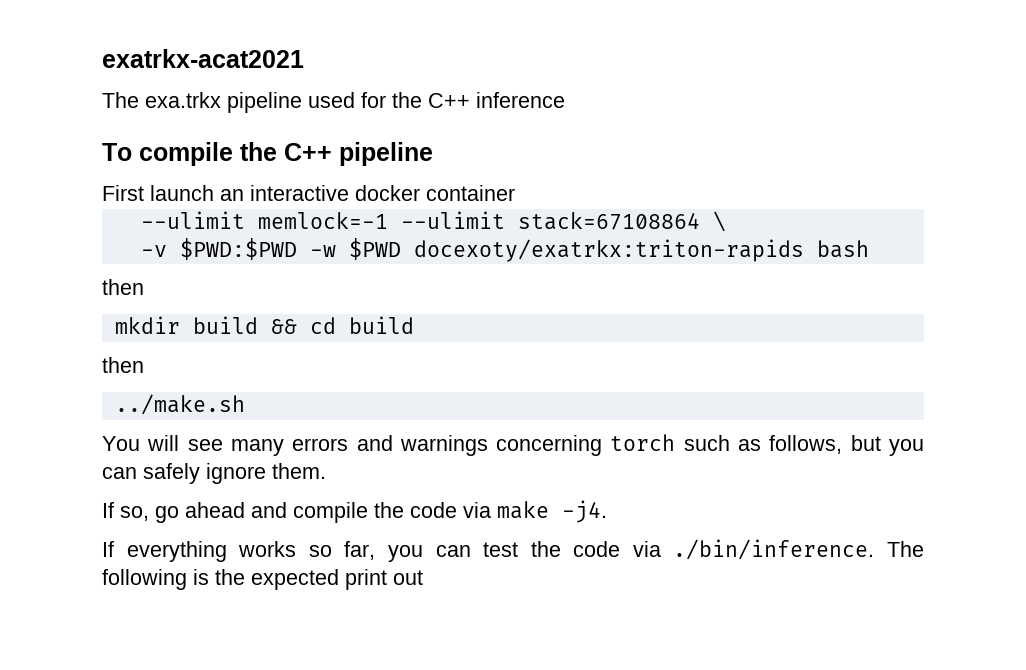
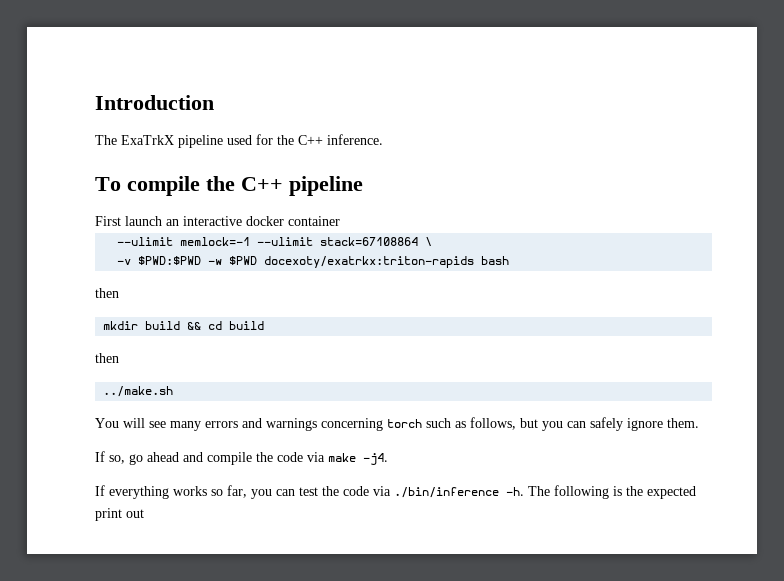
- exatrkx-acat2021
- The exa.trkx pipeline used for the C++ inference
+ Introduction
+ The ExaTrkX pipeline used for the C++ inference.
- If everything works so far, you can test the code via ./bin/inference. The following is the expected print out
+ If everything works so far, you can test the code via ./bin/inference -h. The following is the expected print out

